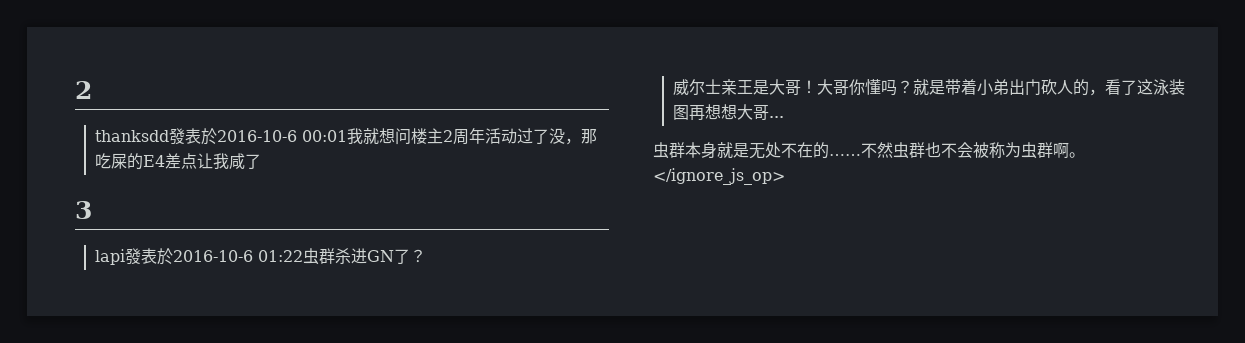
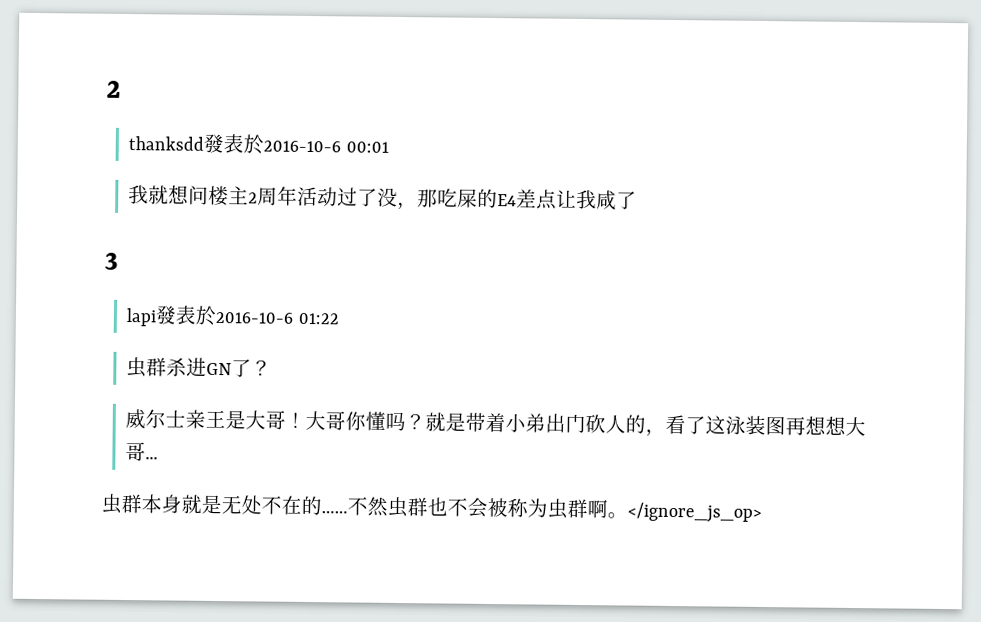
- thanksdd發表於2016-10-6 00:01我就想问楼主2周年活动过了没，那吃屎的E4差点让我咸了
+ thanksdd發表於2016-10-6 00:01
+ 我就想问楼主2周年活动过了没，那吃屎的E4差点让我咸了
- lapi發表於2016-10-6 01:22虫群杀进GN了？
+ lapi發表於2016-10-6 01:22
+ 虫群杀进GN了？

